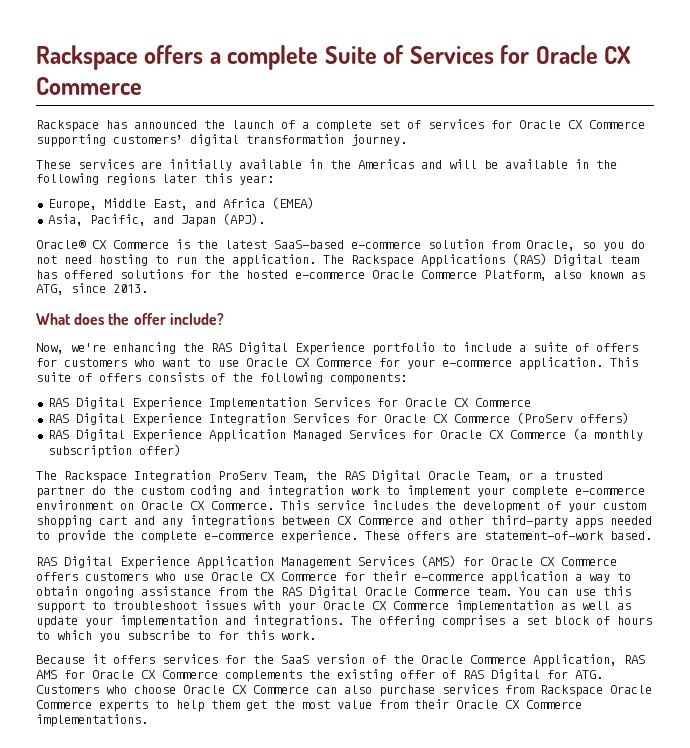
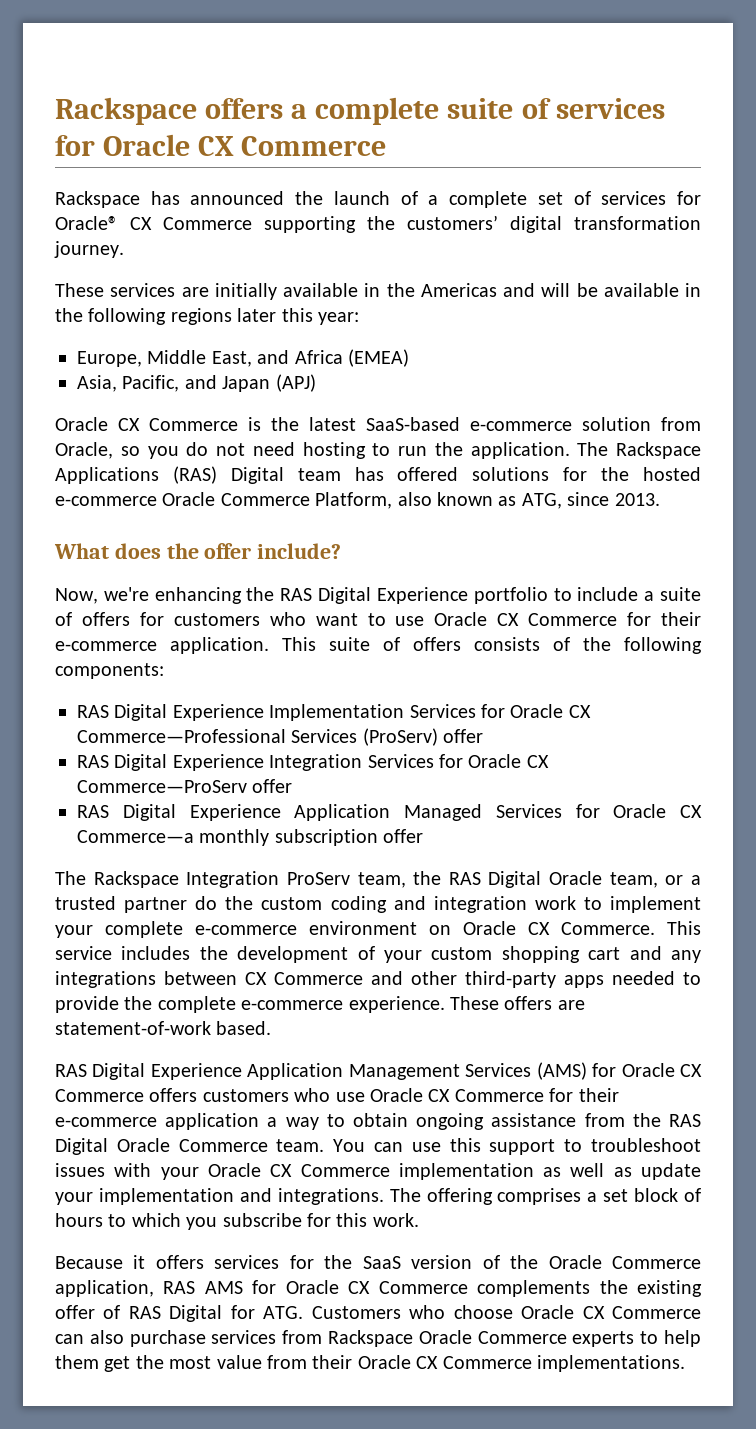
- Rackspace offers a complete Suite of Services for Oracle CX Commerce
+ Rackspace offers a complete suite of services for Oracle CX Commerce
- Rackspace has announced the launch of a complete set of services for Oracle CX Commerce supporting customers’ digital transformation journey.
+ Rackspace has announced the launch of a complete set of services for Oracle® CX Commerce supporting the customers’ digital transformation journey.
- Asia, Pacific, and Japan (APJ).
- Oracle® CX Commerce is the latest SaaS-based e-commerce solution from Oracle, so you do not need hosting to run the application.
+ Asia, Pacific, and Japan (APJ)
+ Oracle CX Commerce is the latest SaaS-based e-commerce solution from Oracle, so you do not need hosting to run the application.
- Now, we're enhancing the RAS Digital Experience portfolio to include a suite of offers for customers who want to use Oracle CX Commerce for your e-commerce application.
+ Now, we're enhancing the RAS Digital Experience portfolio to include a suite of offers for customers who want to use Oracle CX Commerce for their e-commerce application.
- RAS Digital Experience Implementation Services for Oracle CX Commerce
+ RAS Digital Experience Implementation Services for Oracle CX Commerce—Professional Services (ProServ) offer
- RAS Digital Experience Integration Services for Oracle CX Commerce (ProServ offers)
+ RAS Digital Experience Integration Services for Oracle CX Commerce—ProServ offer
- RAS Digital Experience Application Managed Services for Oracle CX Commerce (a monthly subscription offer)
+ RAS Digital Experience Application Managed Services for Oracle CX Commerce—a monthly subscription offer
- The Rackspace Integration ProServ Team, the RAS Digital Oracle Team, or a trusted partner do the custom coding and integration work to implement your complete e-commerce environment on Oracle CX Commerce.
+ The Rackspace Integration ProServ team, the RAS Digital Oracle team, or a trusted partner do the custom coding and integration work to implement your complete e-commerce environment on Oracle CX Commerce.
- The offering comprises a set block of hours to which you subscribe to for this work.
+ The offering comprises a set block of hours to which you subscribe for this work.
- Because it offers services for the SaaS version of the Oracle Commerce Application, RAS AMS for Oracle CX Commerce complements the existing offer of RAS Digital for ATG. Customers who choose Oracle CX Commerce can also purchase services from Rackspace Oracle Commerce experts to help them get the most value from their Oracle CX Commerce implementations.
+ Because it offers services for the SaaS version of the Oracle Commerce application, RAS AMS for Oracle CX Commerce complements the existing offer of RAS Digital for ATG. Customers who choose Oracle CX Commerce can also purchase services from Rackspace Oracle Commerce experts to help them get the most value from their Oracle CX Commerce implementations.

